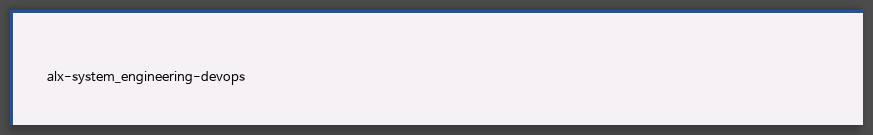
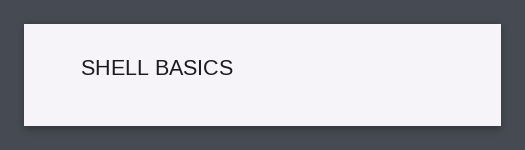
- alx-system_engineering-devops
+ SHELL BASICS

